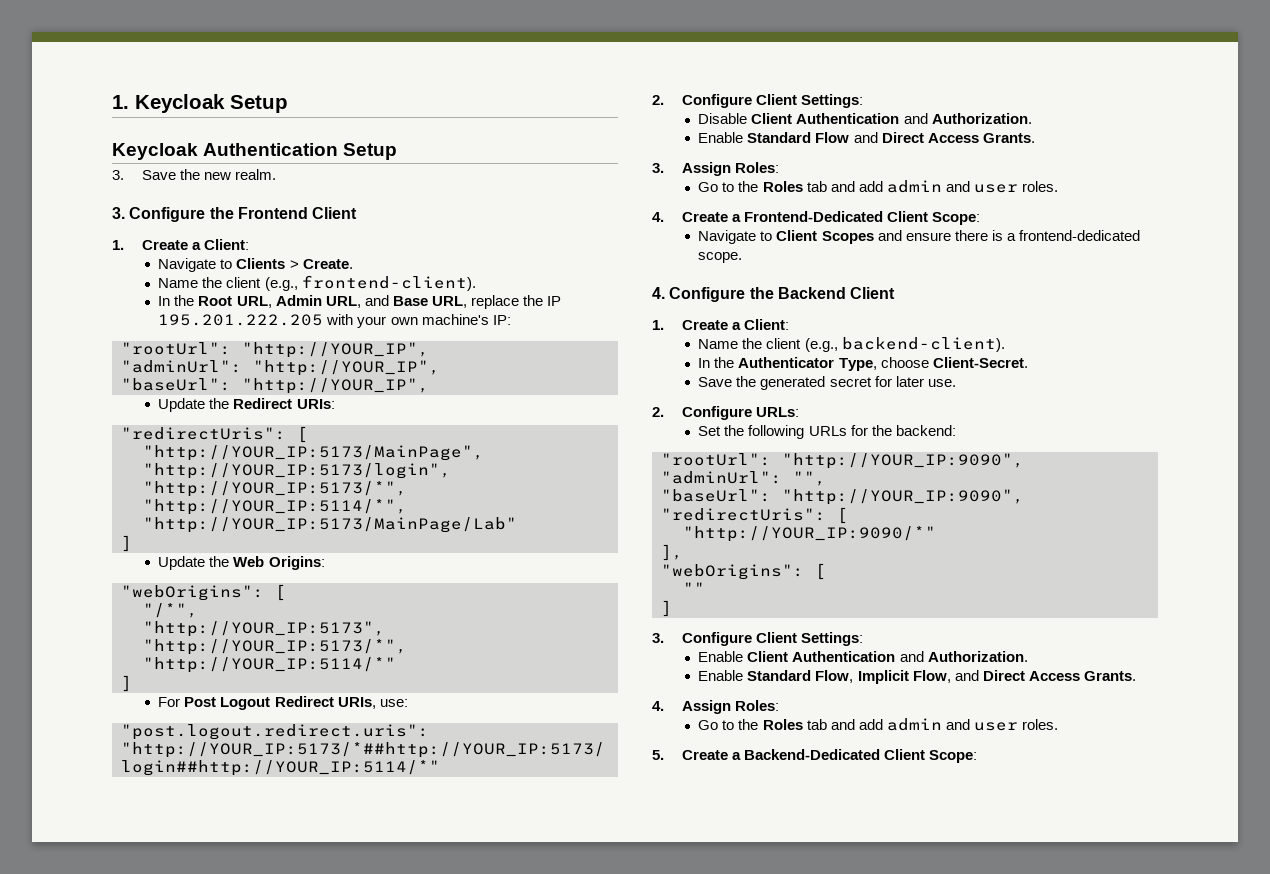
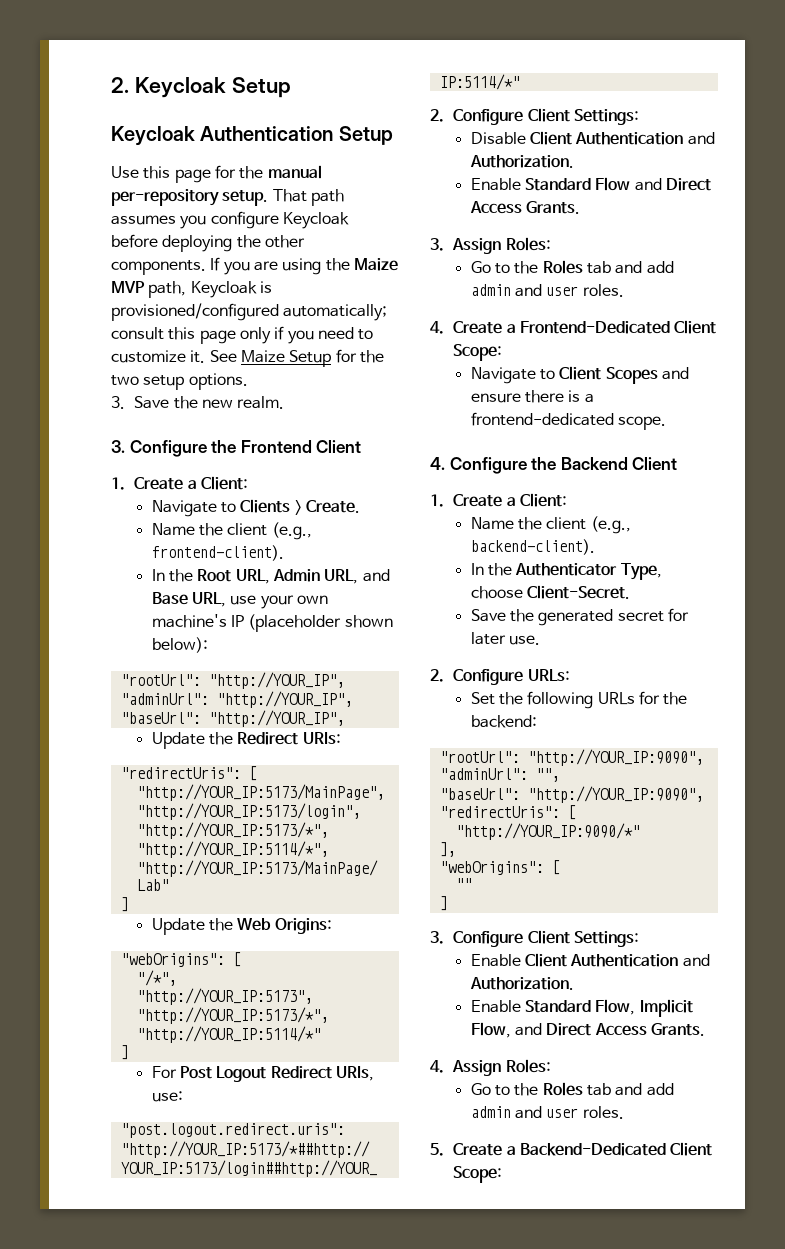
- 1. Keycloak Setup
+ 2. Keycloak Setup
+ Use this page for the manual per-repository setup. That path assumes you configure Keycloak before deploying the other components. If you are using the Maize MVP path, Keycloak is provisioned/configured automatically; consult this page only if you need to customize it. See Maize Setup for the two setup options.
- In the Root URL, Admin URL, and Base URL, replace the IP 195.201.222.205 with your own machine's IP:
+ In the Root URL, Admin URL, and Base URL, use your own machine's IP (placeholder shown below):

